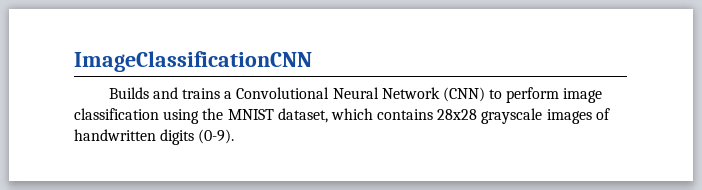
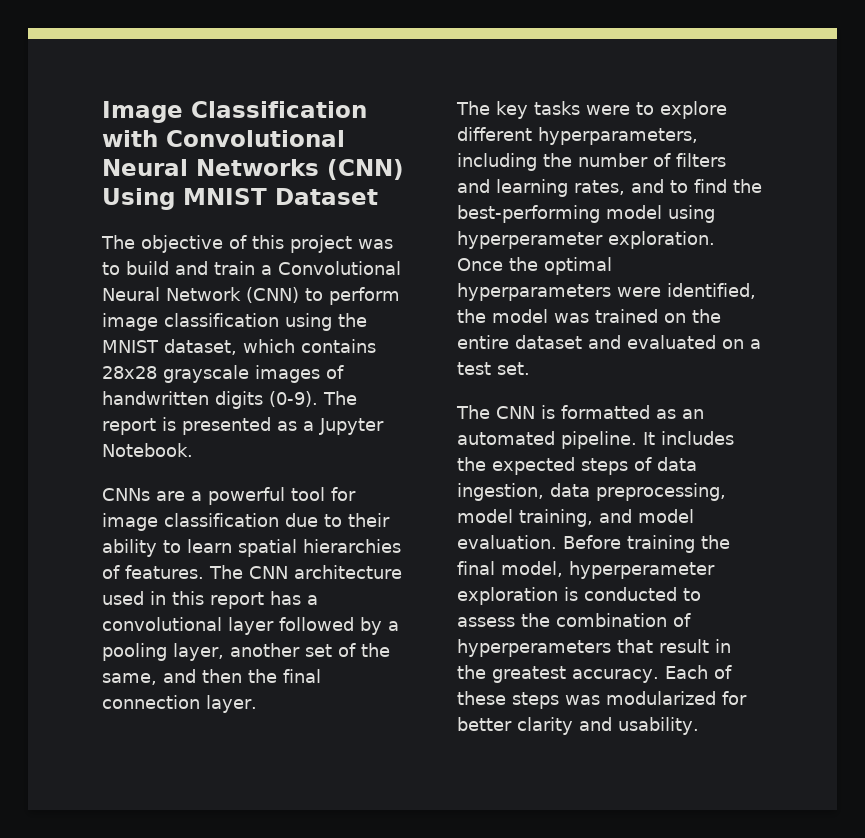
- ImageClassificationCNN
- Builds and trains a Convolutional Neural Network (CNN) to perform image classification using the MNIST dataset, which contains 28x28 grayscale images of handwritten digits (0-9).
+ Image Classification with Convolutional Neural Networks (CNN) Using MNIST Dataset
+ The objective of this project was to build and train a Convolutional Neural Network (CNN) to perform image classification using the MNIST dataset, which contains 28x28 grayscale images of handwritten digits (0-9).
+ The report is presented as a Jupyter Notebook.
+ CNNs are a powerful tool for image classification due to their ability to learn spatial hierarchies of features. The CNN architecture used in this report has a convolutional layer followed by a pooling layer, another set of the same, and then the final connection layer.
+ The key tasks were to explore different hyperparameters, including the number of filters and learning rates, and to find the best-performing model using hyperperameter exploration. Once the optimal hyperparameters were identified, the model was trained on the entire dataset and evaluated on a test set.
+ The CNN is formatted as an automated pipeline. It includes the expected steps of data ingestion, data preprocessing, model training, and model evaluation. Before training the final model, hyperperameter exploration is conducted to assess the combination of hyperperameters that result in the greatest accuracy. Each of these steps was modularized for better clarity and usability.

